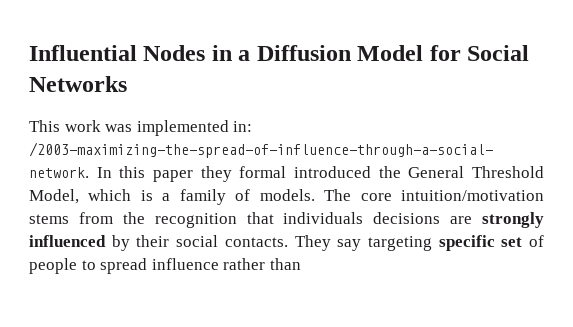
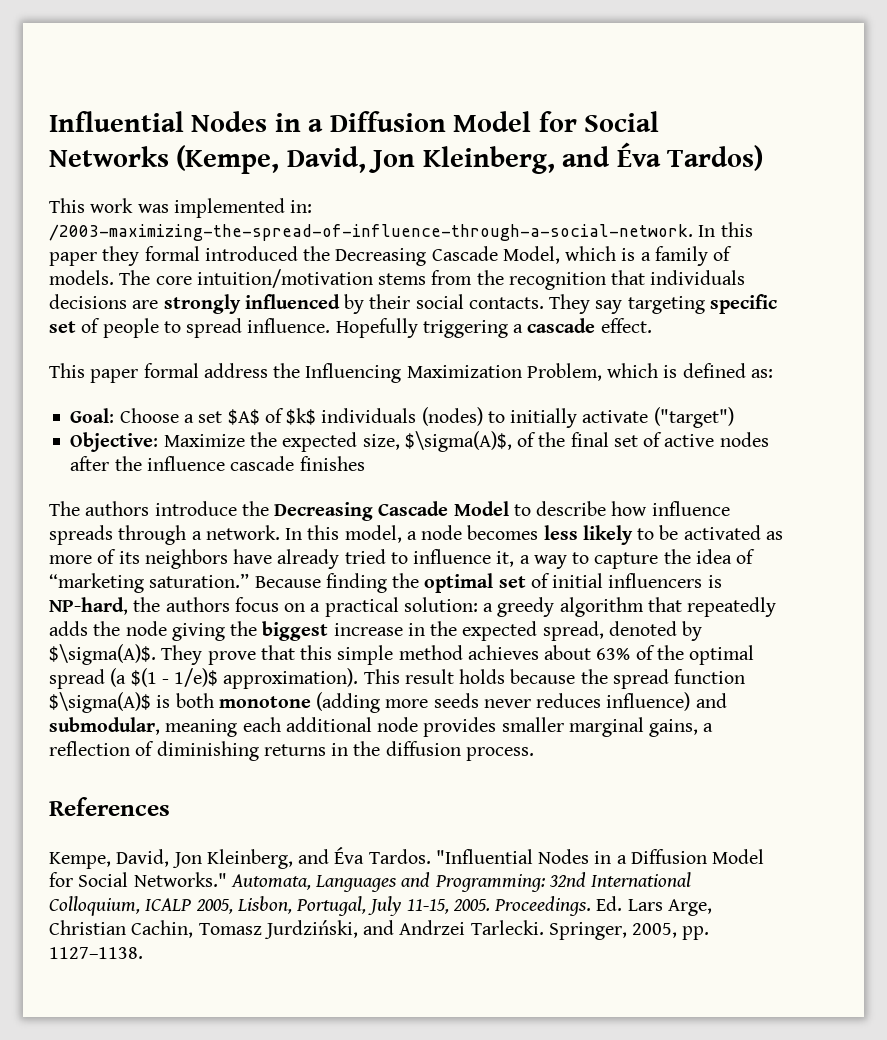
- Influential Nodes in a Diffusion Model for Social Networks
+ Influential Nodes in a Diffusion Model for Social Networks (Kempe, David, Jon Kleinberg, and Éva Tardos)
- In this paper they formal introduced the General Threshold Model, which is a family of models.
+ In this paper they formal introduced the Decreasing Cascade Model, which is a family of models.
- They say targeting specific set of people to spread influence rather than
+ They say targeting specific set of people to spread influence. Hopefully triggering a cascade effect.
+ This paper formal address the Influencing Maximization Problem, which is defined as:
+ Goal: Choose a set $A$ of $k$ individuals (nodes) to initially activate ("target")
+ Objective: Maximize the expected size, $\sigma(A)$, of the final set of active nodes after the influence cascade finishes
+ The authors introduce the Decreasing Cascade Model to describe how influence spreads through a network. In this model, a node becomes less likely to be activated as more of its neighbors have already tried to influence it, a way to capture the idea of “marketing saturation.” Because finding the optimal set of initial influencers is NP-hard, the authors focus on a practical solution: a greedy algorithm that repeatedly adds the node giving the biggest increase in the expected spread, denoted by $\sigma(A)$. They prove that this simple method achieves about 63% of the optimal spread (a $(1 - 1/e)$ approximation). This result holds because the spread function $\sigma(A)$ is both monotone (adding more seeds never reduces influence) and submodular, meaning each additional node provides smaller marginal gains, a reflection of diminishing returns in the diffusion process.
+ References
+ Kempe, David, Jon Kleinberg, and Éva Tardos. "Influential Nodes in a Diffusion Model for Social Networks." Automata, Languages and Programming: 32nd International Colloquium, ICALP 2005, Lisbon, Portugal, July 11-15, 2005. Proceedings. Ed. Lars Arge, Christian Cachin, Tomasz Jurdziński, and Andrzei Tarlecki. Springer, 2005, pp. 1127–1138.

